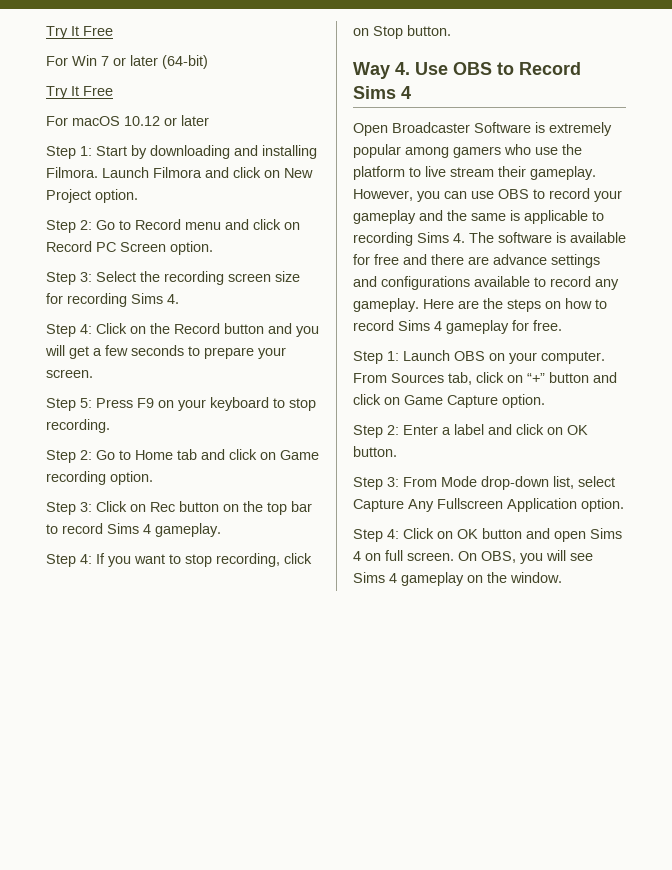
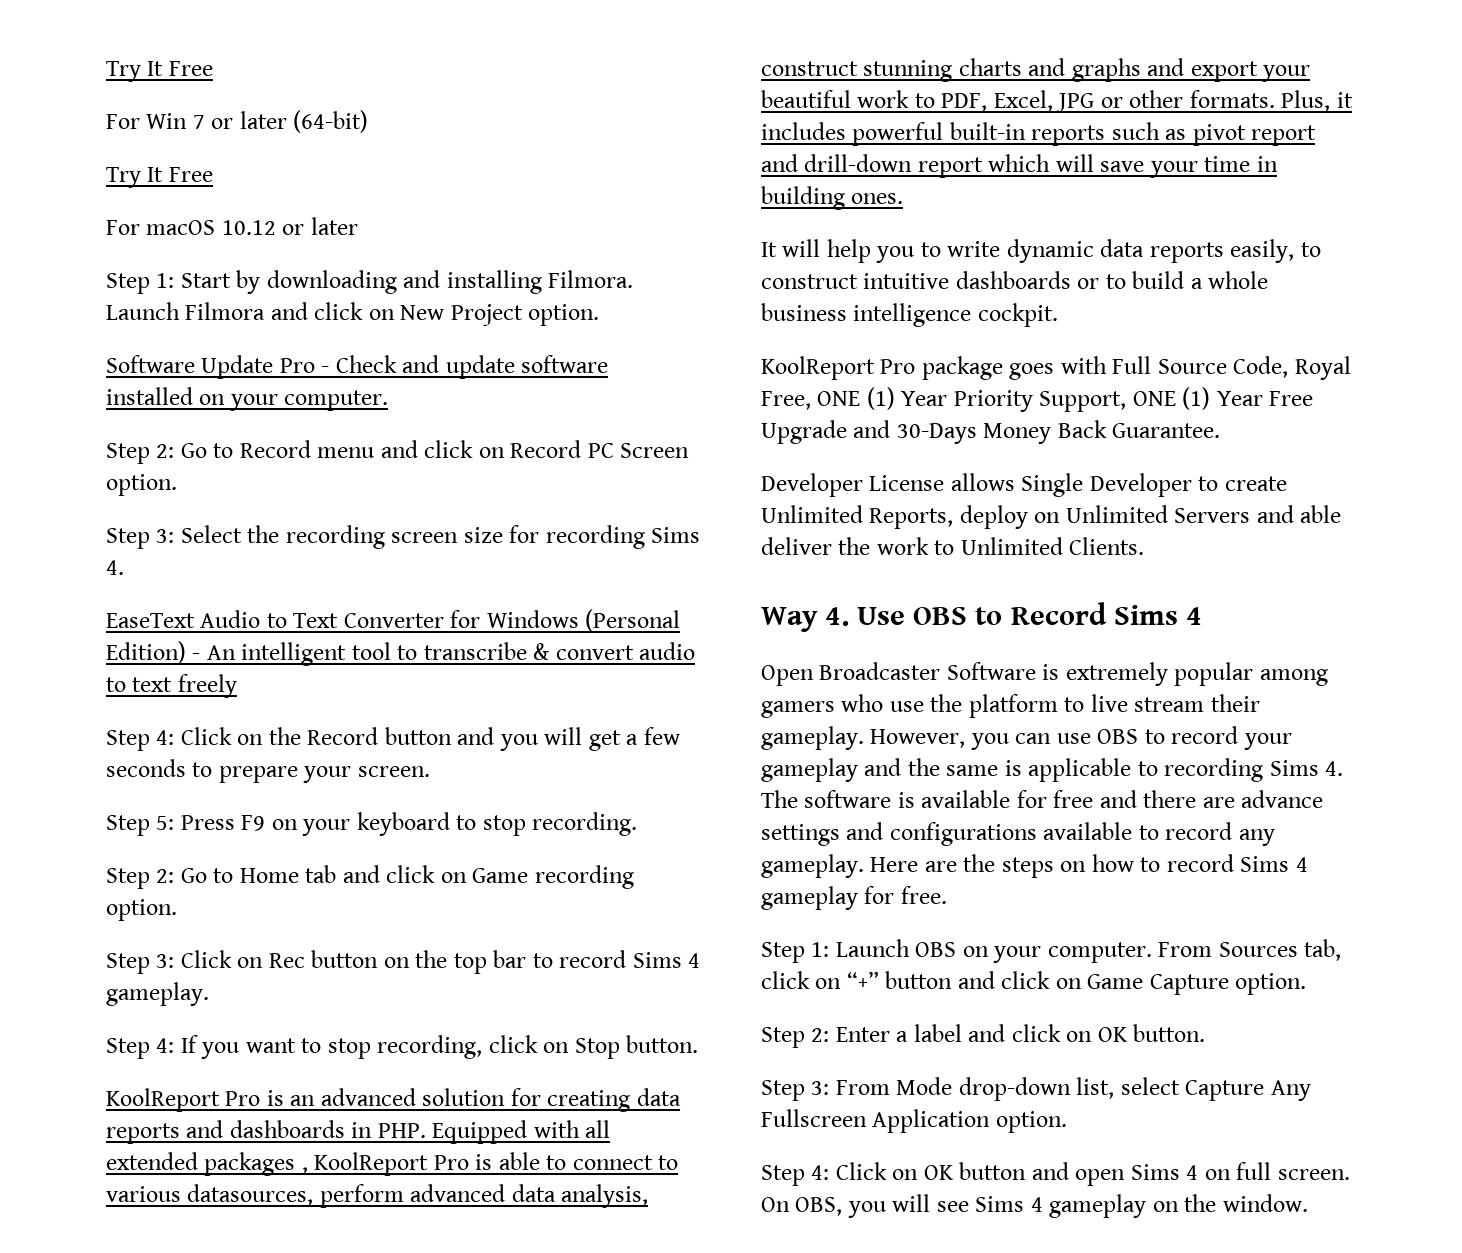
+ Software Update Pro - Check and update software installed on your computer.
+ EaseText Audio to Text Converter for Windows (Personal Edition) - An intelligent tool to transcribe & convert audio to text freely
+ KoolReport Pro is an advanced solution for creating data reports and dashboards in PHP. Equipped with all extended packages , KoolReport Pro is able to connect to various datasources, perform advanced data analysis, construct stunning charts and graphs and export your beautiful work to PDF, Excel, JPG or other formats. Plus, it includes powerful built-in reports such as pivot report and drill-down report which will save your time in building ones.
+ It will help you to write dynamic data reports easily, to construct intuitive dashboards or to build a whole business intelligence cockpit.
+ KoolReport Pro package goes with Full Source Code, Royal Free, ONE (1) Year Priority Support, ONE (1) Year Free Upgrade and 30-Days Money Back Guarantee.
+ Developer License allows Single Developer to create Unlimited Reports, deploy on Unlimited Servers and able deliver the work to Unlimited Clients.

